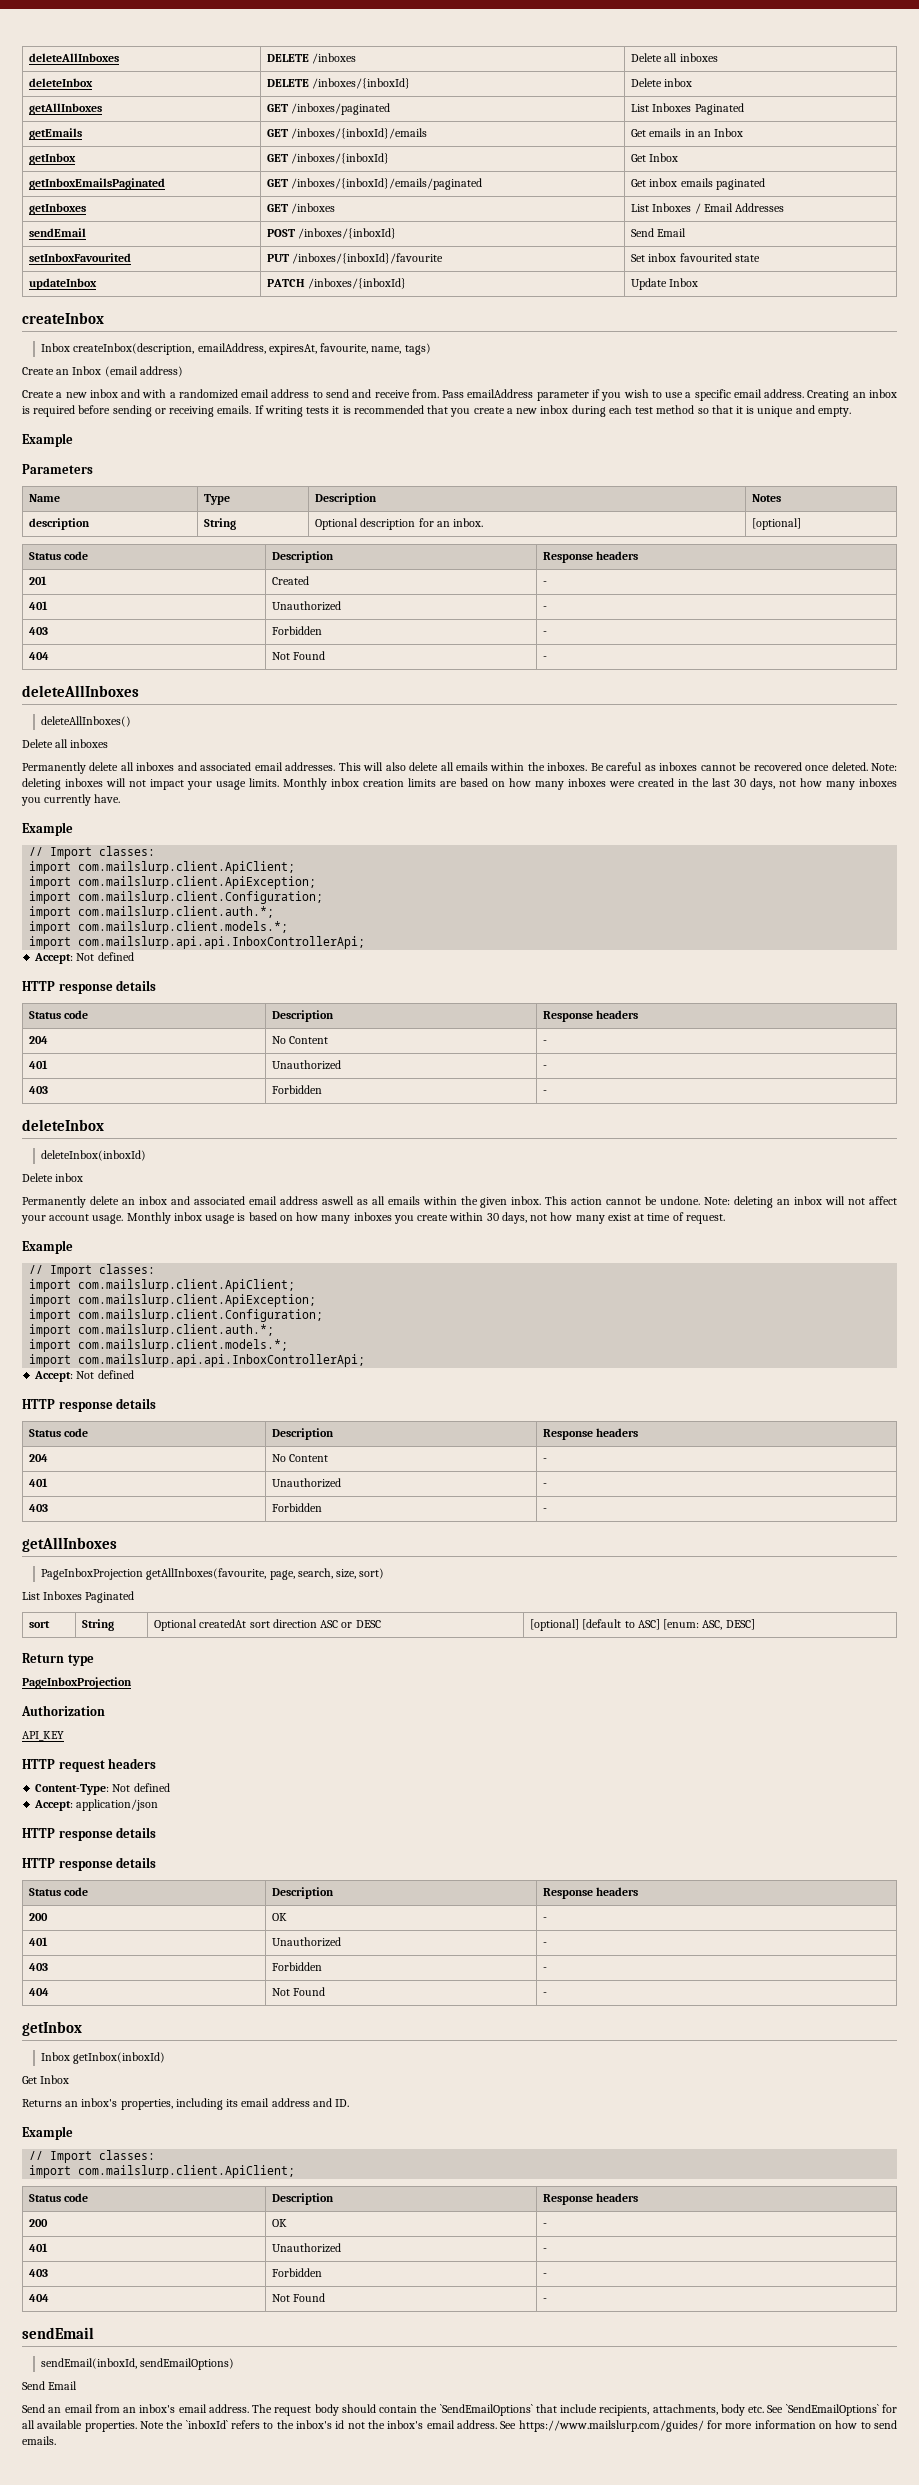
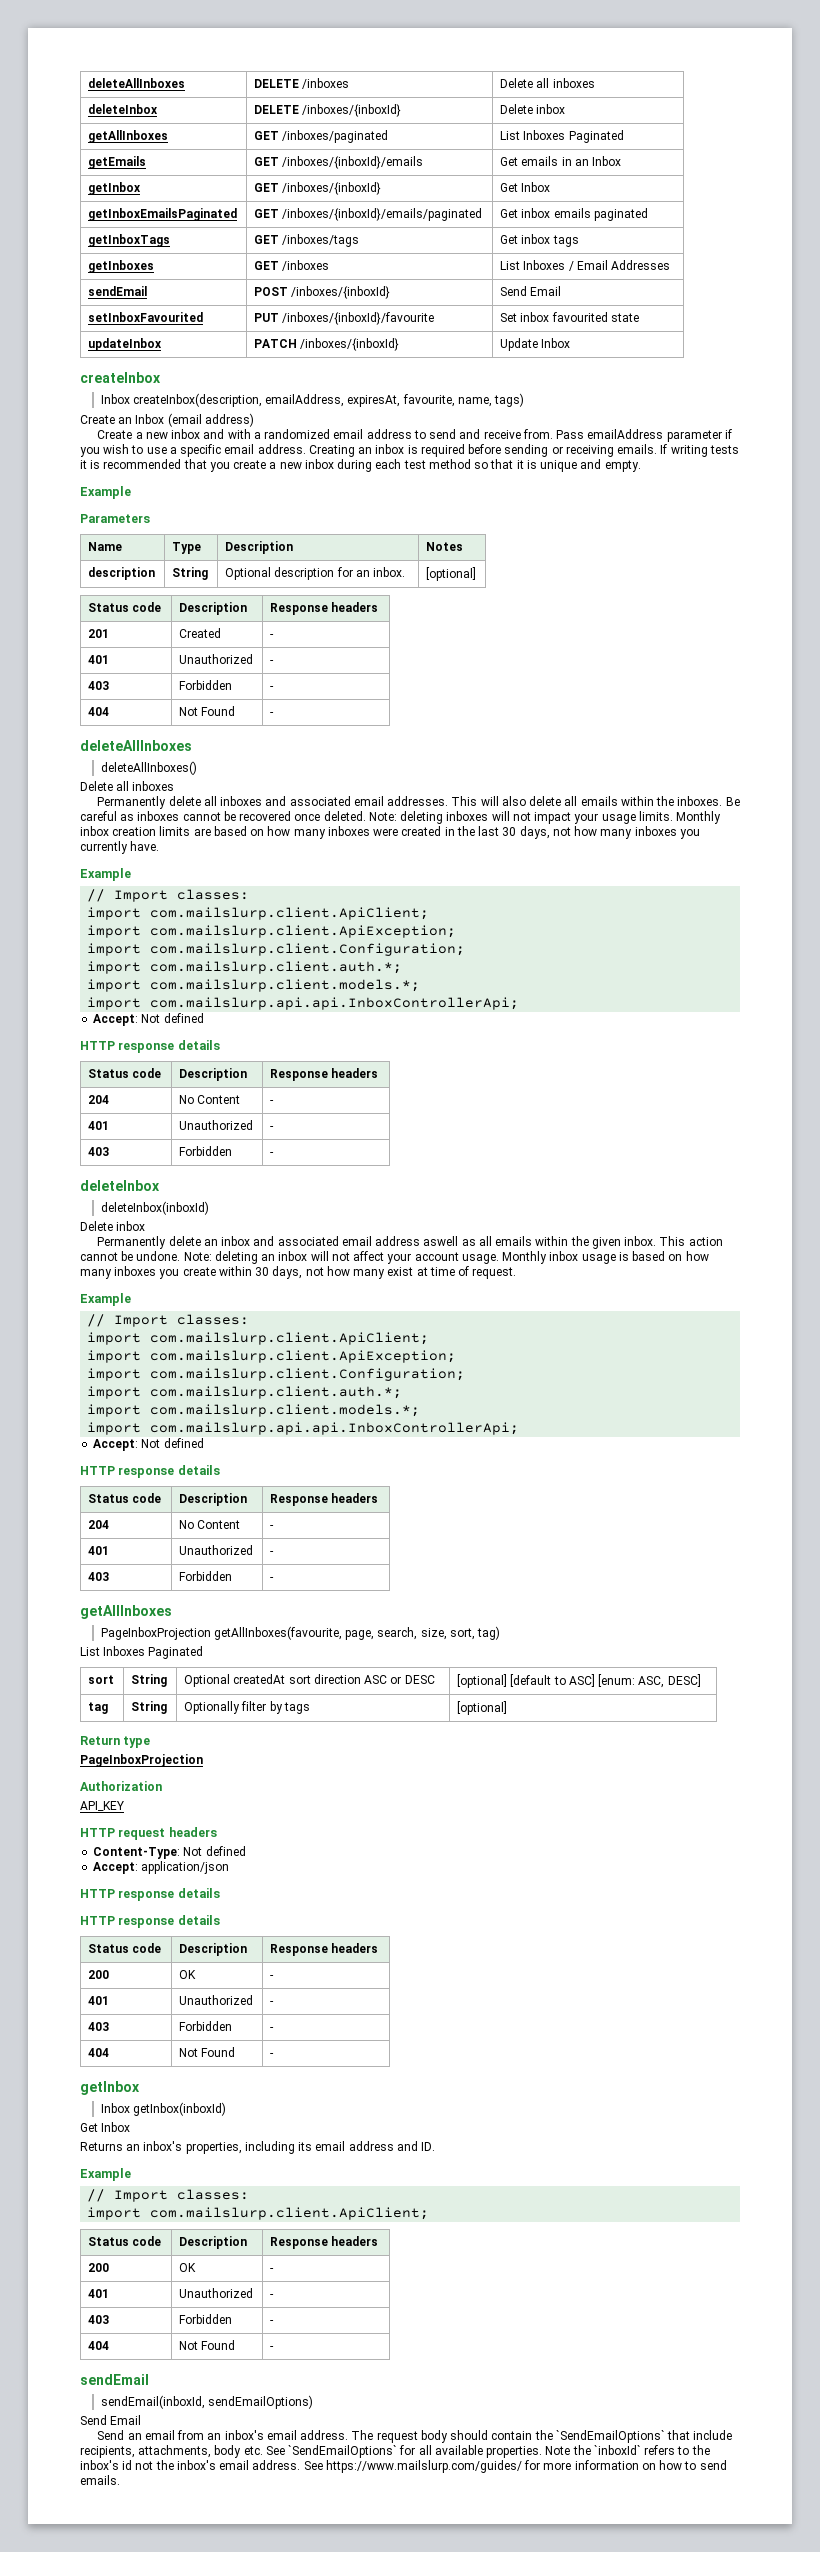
+ getInboxTags | GET /inboxes/tags | Get inbox tags
- PageInboxProjection getAllInboxes(favourite, page, search, size, sort)
+ PageInboxProjection getAllInboxes(favourite, page, search, size, sort, tag)
+ tag | String | Optionally filter by tags | [optional]

